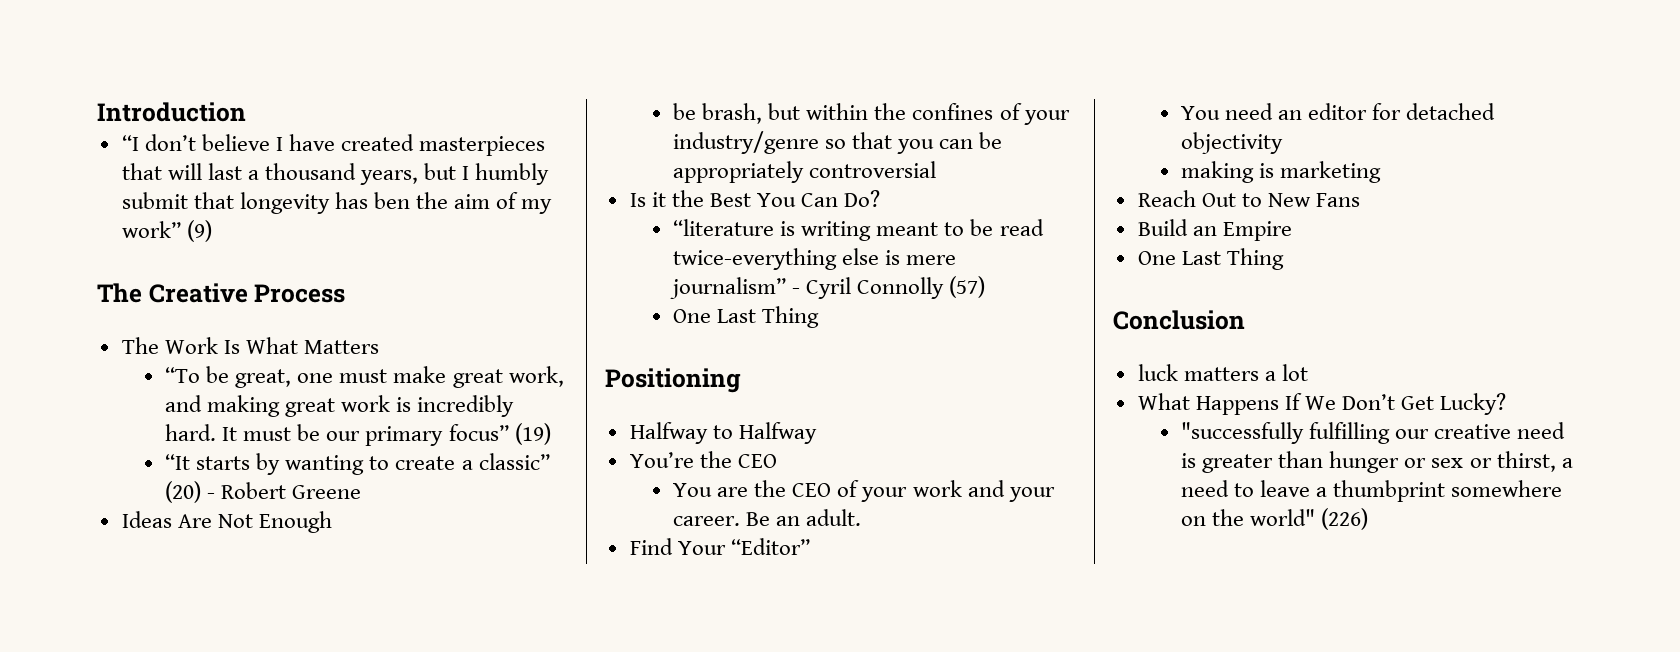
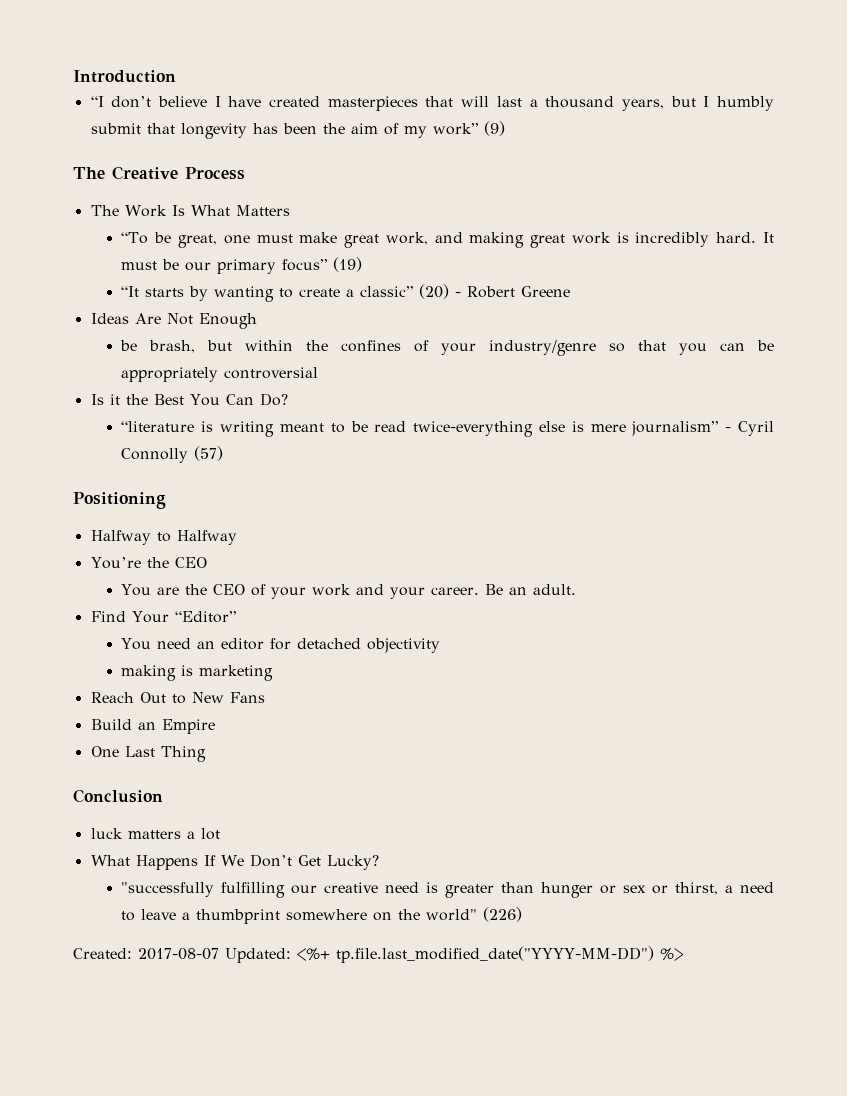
- “I don’t believe I have created masterpieces that will last a thousand years, but I humbly submit that longevity has ben the aim of my work” (9)
+ “I don’t believe I have created masterpieces that will last a thousand years, but I humbly submit that longevity has been the aim of my work” (9)
  “literature is writing meant to be read twice-everything else is mere journalism” - Cyril Connolly (57)
- One Last Thing
+ Created: 2017-08-07 Updated: <%+ tp.file.last_modified_date("YYYY-MM-DD") %>

